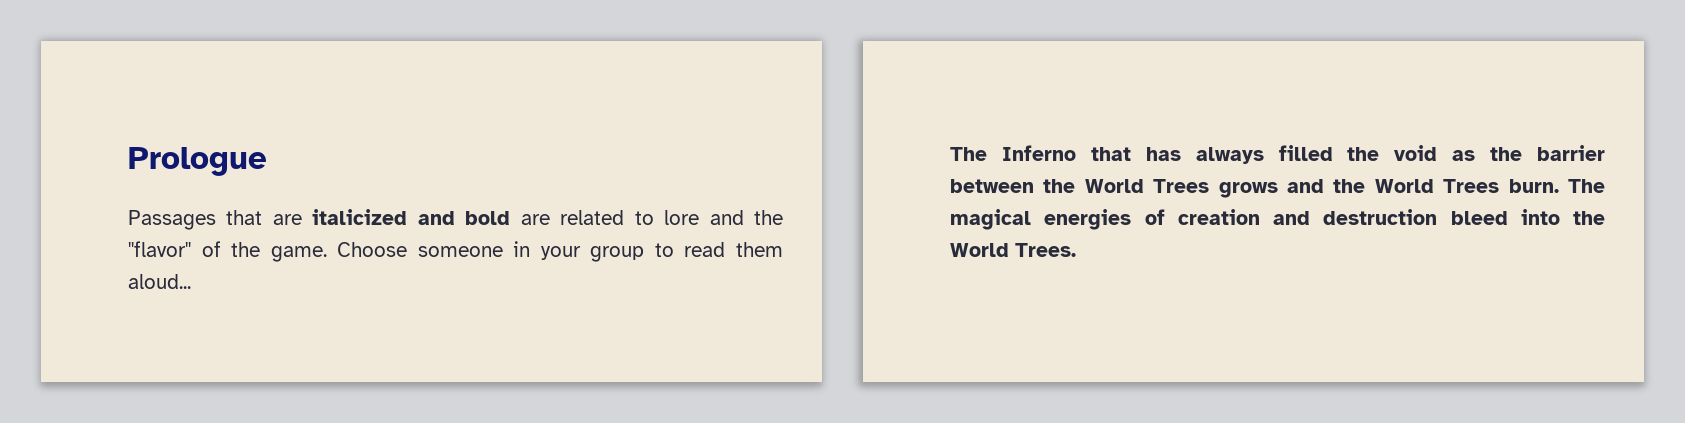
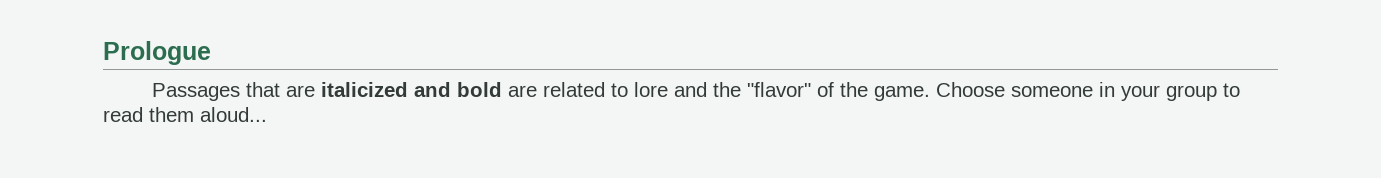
- The Inferno that has always filled the void as the barrier between the World Trees grows and the World Trees burn. The magical energies of creation and destruction bleed into the World Trees.

